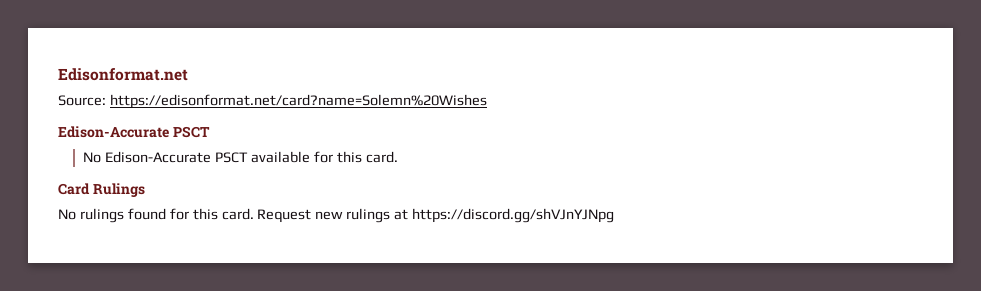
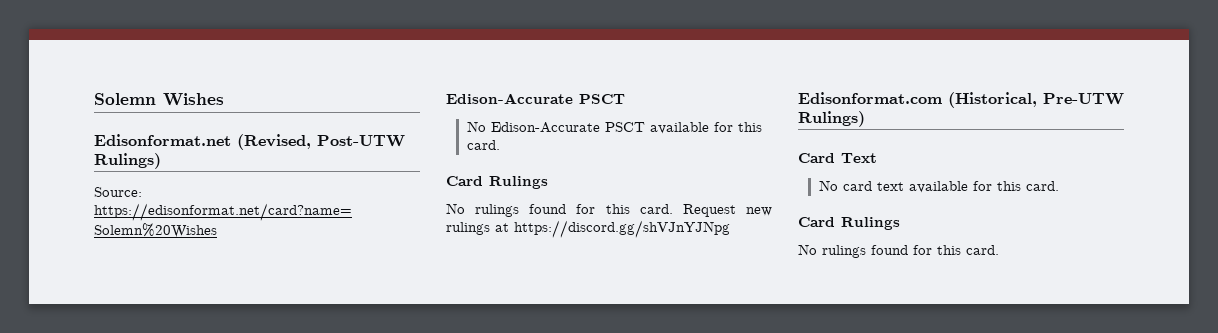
+ Solemn Wishes
- Edisonformat.net
+ Edisonformat.net (Revised, Post-UTW Rulings)
+ Edisonformat.com (Historical, Pre-UTW Rulings)
+ Card Text
+ No card text available for this card.
+ Card Rulings
+ No rulings found for this card.

